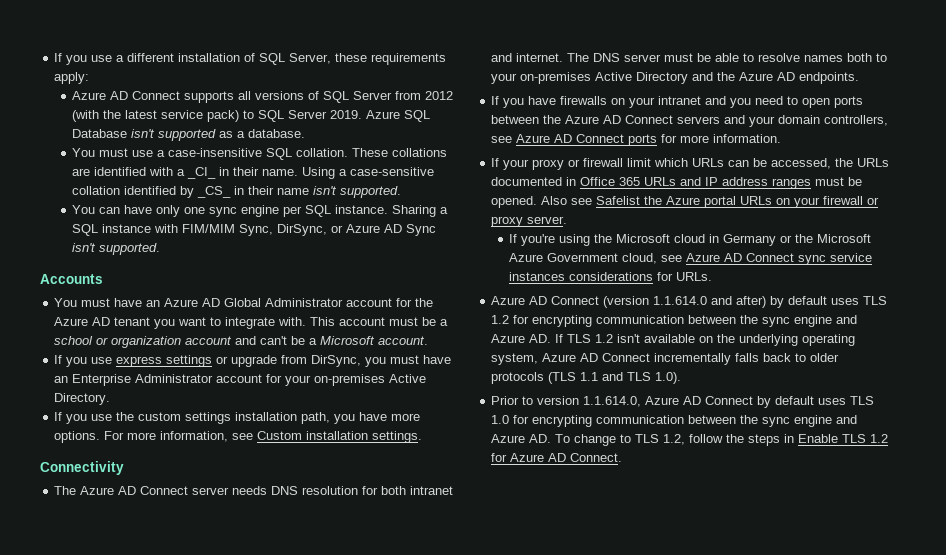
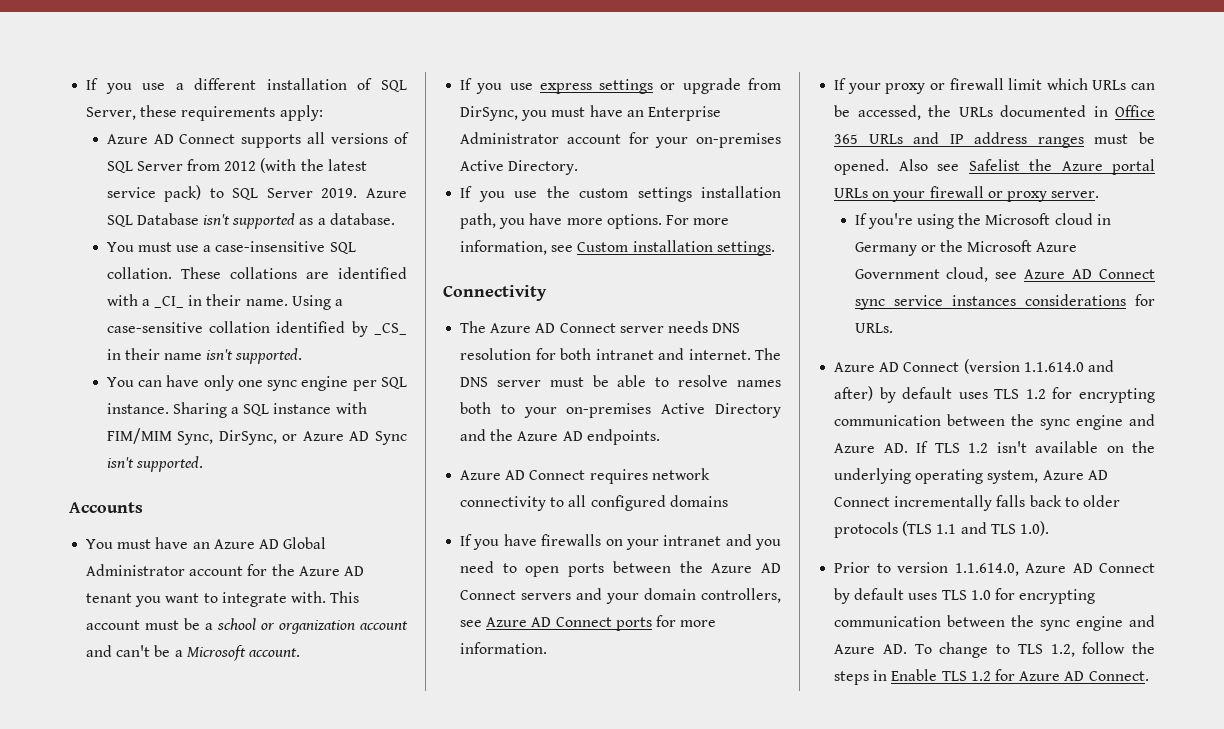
+ Azure AD Connect requires network connectivity to all configured domains

